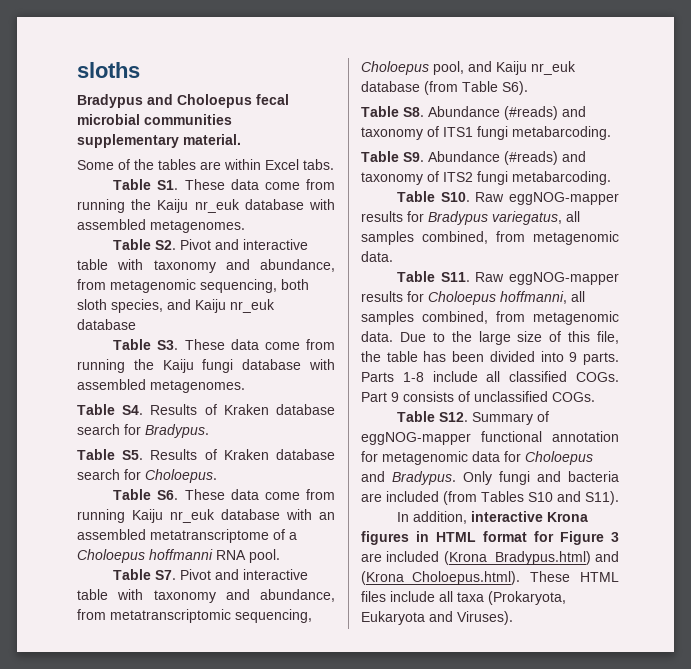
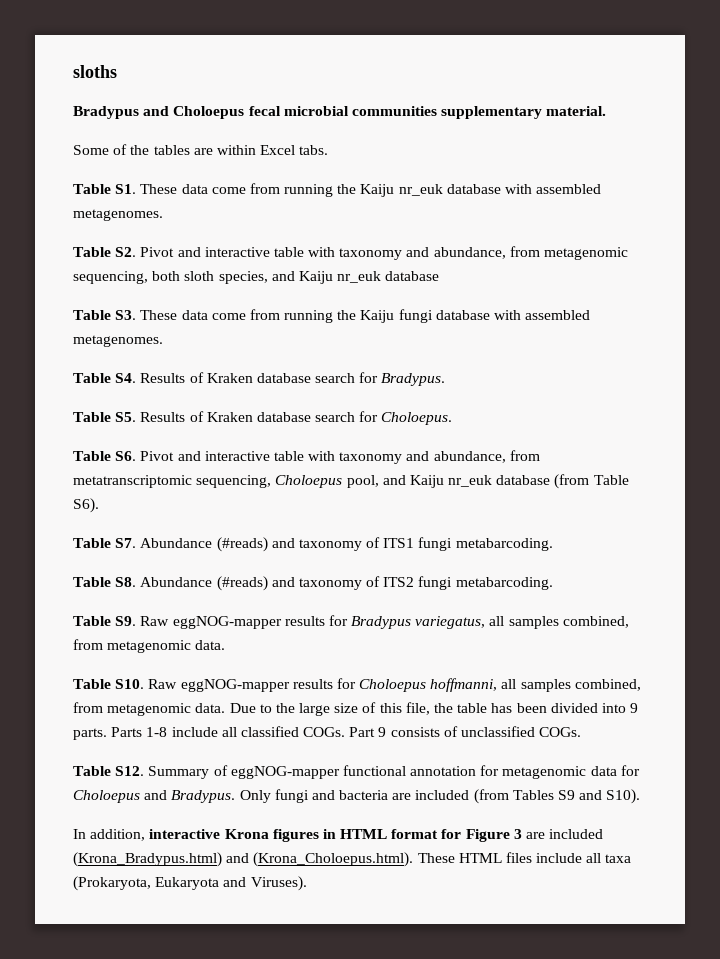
- Table S6. These data come from running Kaiju nr_euk database with an assembled metatranscriptome of a Choloepus hoffmanni RNA pool.
- Table S7. Pivot and interactive table with taxonomy and abundance, from metatranscriptomic sequencing, Choloepus pool, and Kaiju nr_euk database (from Table S6).
+ Table S6. Pivot and interactive table with taxonomy and abundance, from metatranscriptomic sequencing, Choloepus pool, and Kaiju nr_euk database (from Table S6).
- Table S8. Abundance (#reads) and taxonomy of ITS1 fungi metabarcoding.
+ Table S7. Abundance (#reads) and taxonomy of ITS1 fungi metabarcoding.
- Table S9. Abundance (#reads) and taxonomy of ITS2 fungi metabarcoding.
+ Table S8. Abundance (#reads) and taxonomy of ITS2 fungi metabarcoding.
- Table S10. Raw eggNOG-mapper results for Bradypus variegatus, all samples combined, from metagenomic data.
+ Table S9. Raw eggNOG-mapper results for Bradypus variegatus, all samples combined, from metagenomic data.
- Table S11. Raw eggNOG-mapper results for Choloepus hoffmanni, all samples combined, from metagenomic data.
+ Table S10. Raw eggNOG-mapper results for Choloepus hoffmanni, all samples combined, from metagenomic data.
- Only fungi and bacteria are included (from Tables S10 and S11).
+ Only fungi and bacteria are included (from Tables S9 and S10).

